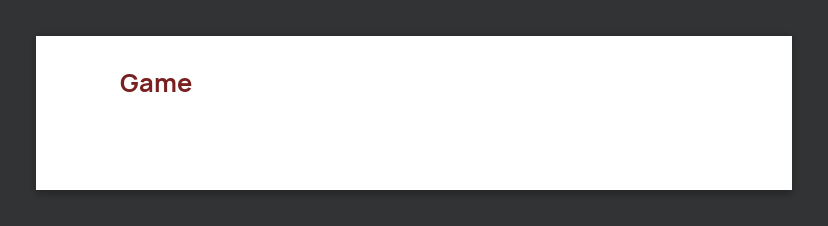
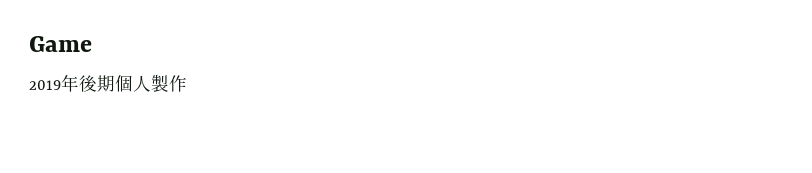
+ 2019年後期個人製作

